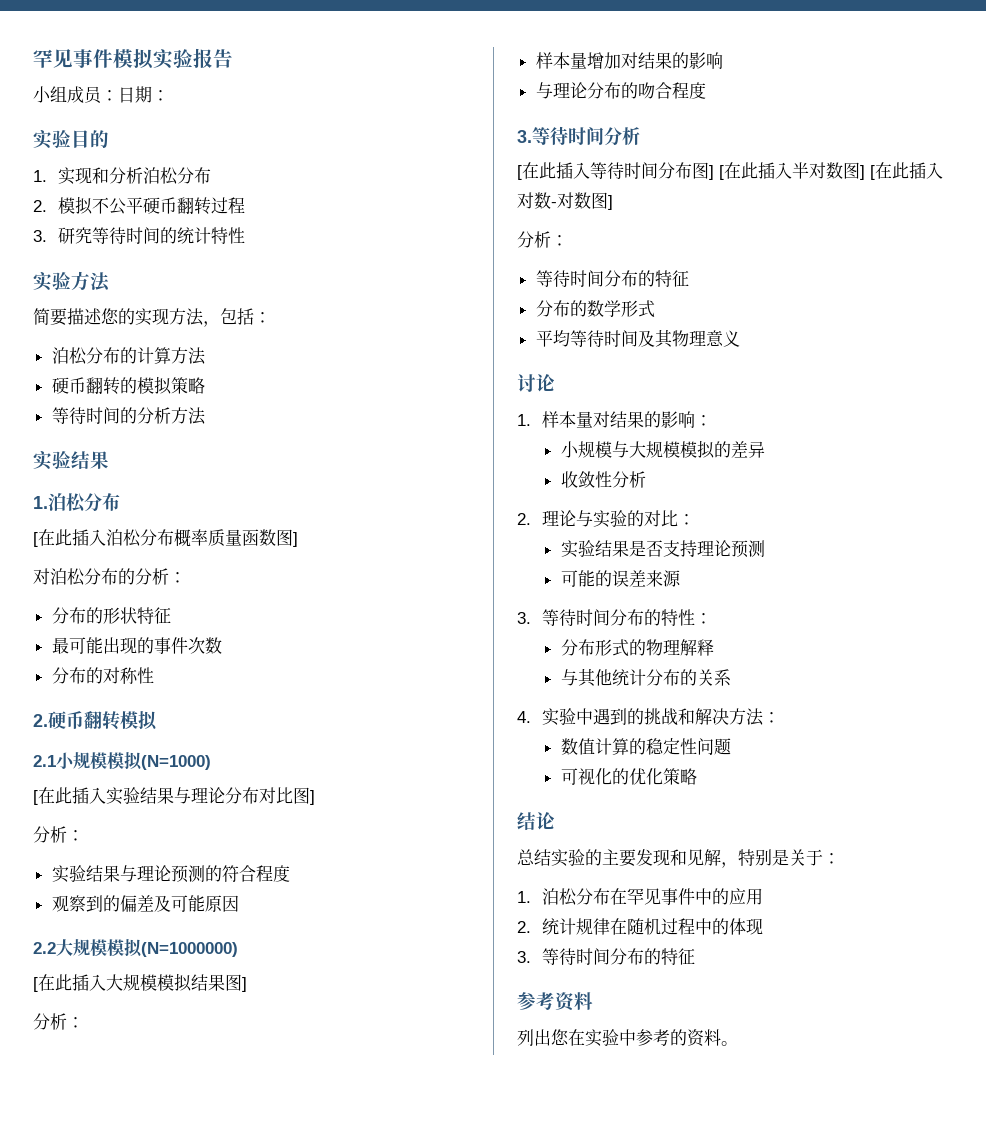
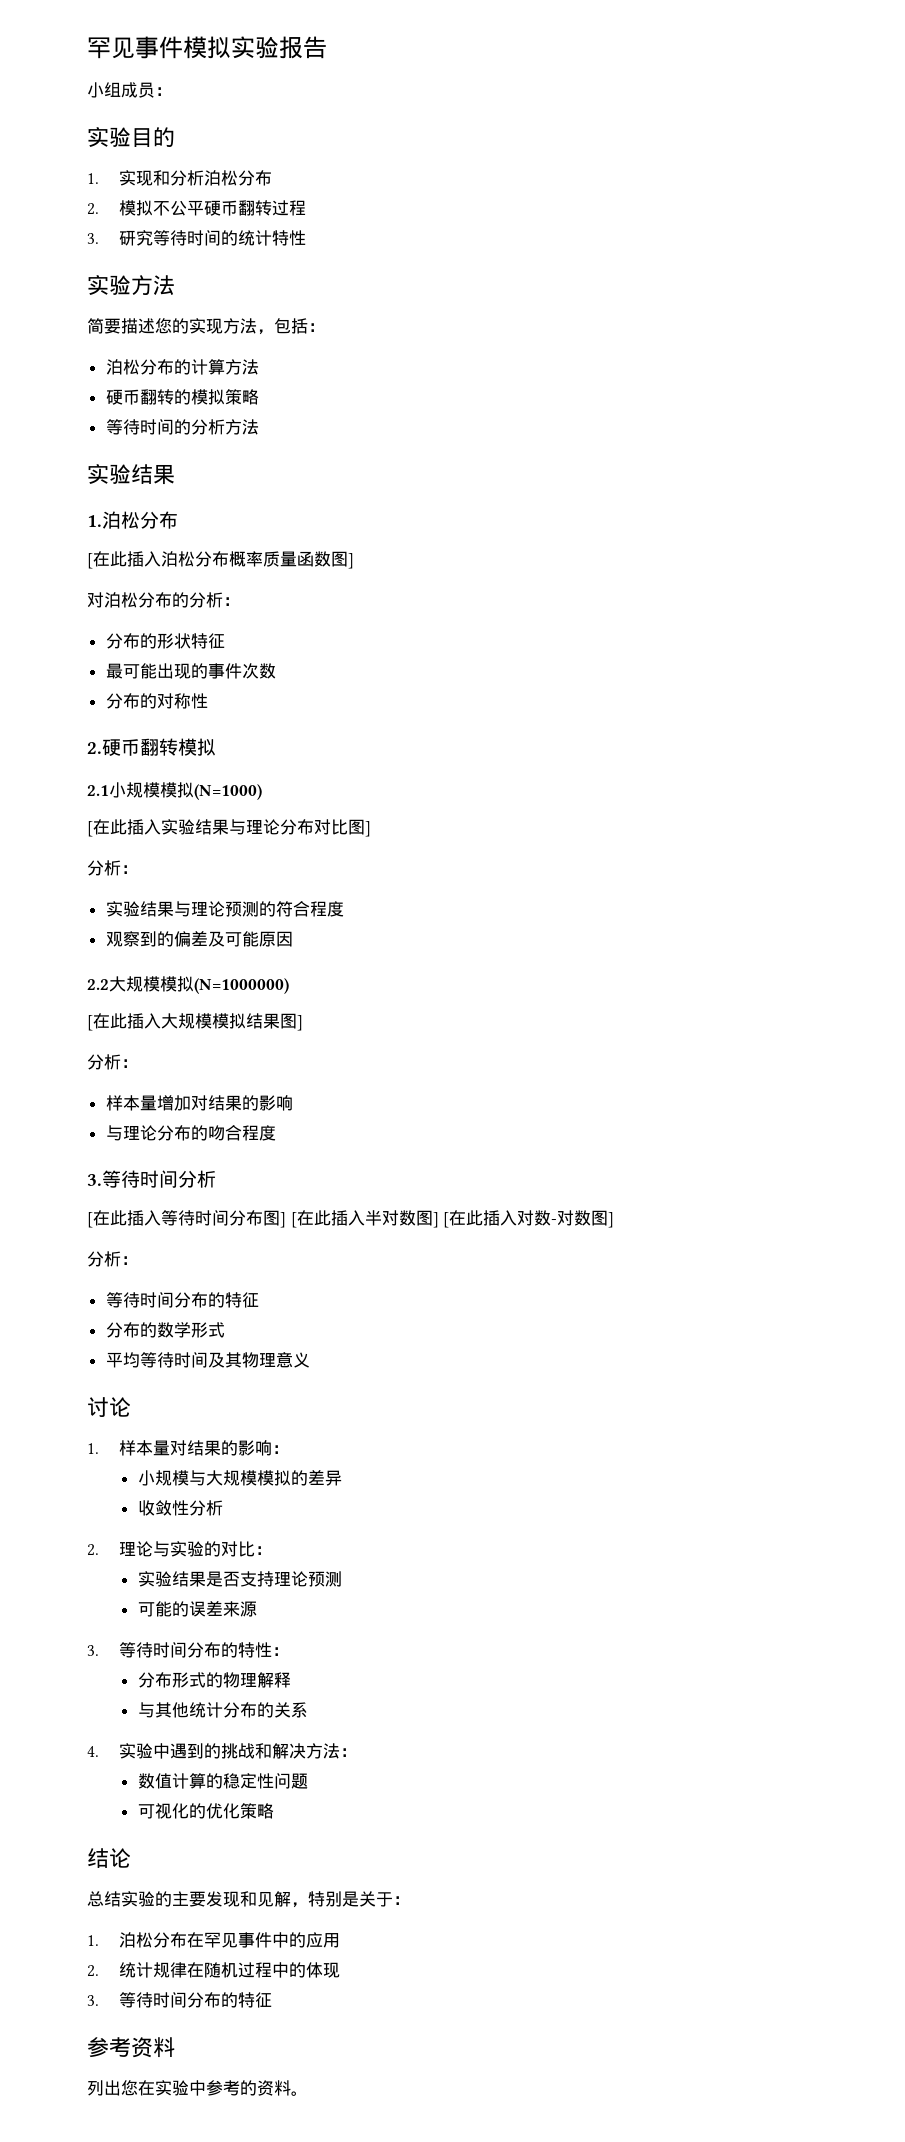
- 小组成员：日期：
+ 小组成员：

